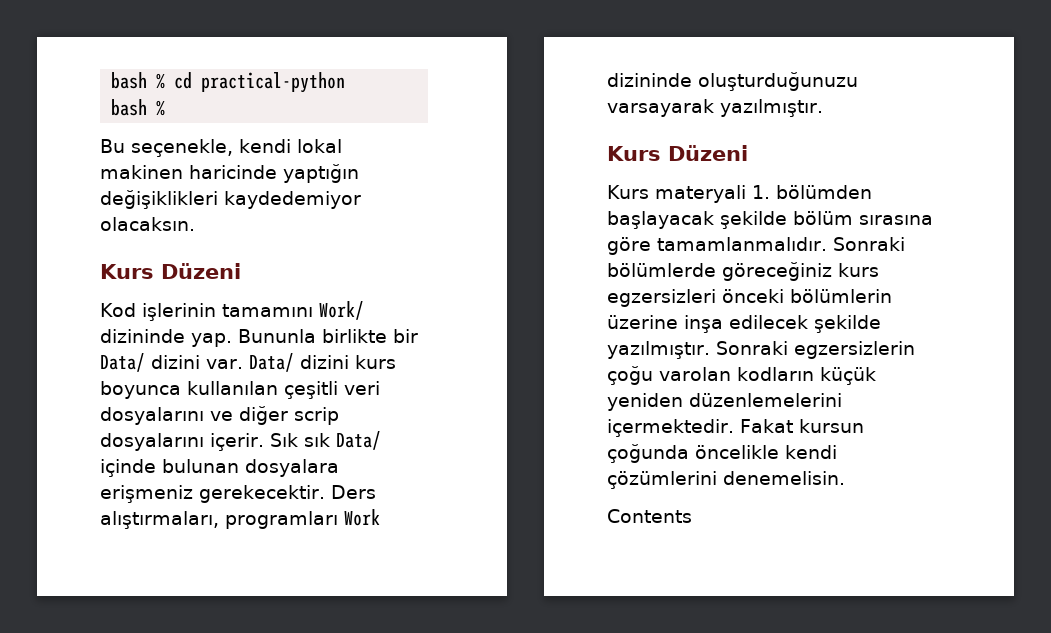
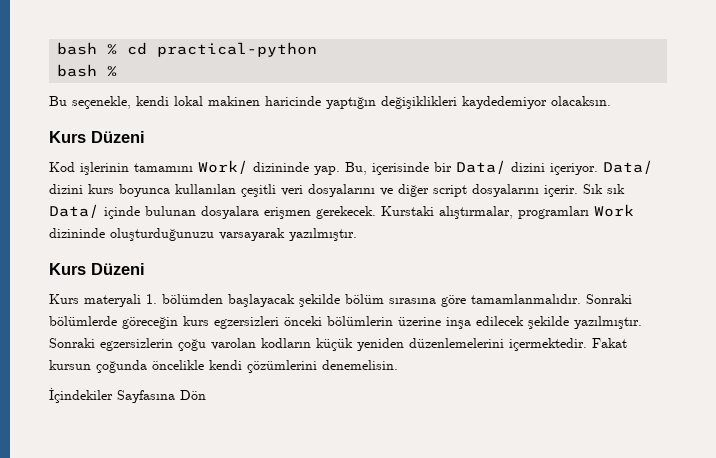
- Bununla birlikte bir Data/ dizini var.
+ Bu, içerisinde bir Data/ dizini içeriyor.
- Data/ dizini kurs boyunca kullanılan çeşitli veri dosyalarını ve diğer scrip dosyalarını içerir.
+ Data/ dizini kurs boyunca kullanılan çeşitli veri dosyalarını ve diğer script dosyalarını içerir.
- Sık sık Data/ içinde bulunan dosyalara erişmeniz gerekecektir. Ders alıştırmaları, programları Work dizininde oluşturduğunuzu varsayarak yazılmıştır.
+ Sık sık Data/ içinde bulunan dosyalara erişmen gerekecek. Kurstaki alıştırmalar, programları Work dizininde oluşturduğunuzu varsayarak yazılmıştır.
- Sonraki bölümlerde göreceğiniz kurs egzersizleri önceki bölümlerin üzerine inşa edilecek şekilde yazılmıştır.
+ Sonraki bölümlerde göreceğin kurs egzersizleri önceki bölümlerin üzerine inşa edilecek şekilde yazılmıştır.
- Contents
+ İçindekiler Sayfasına Dön

